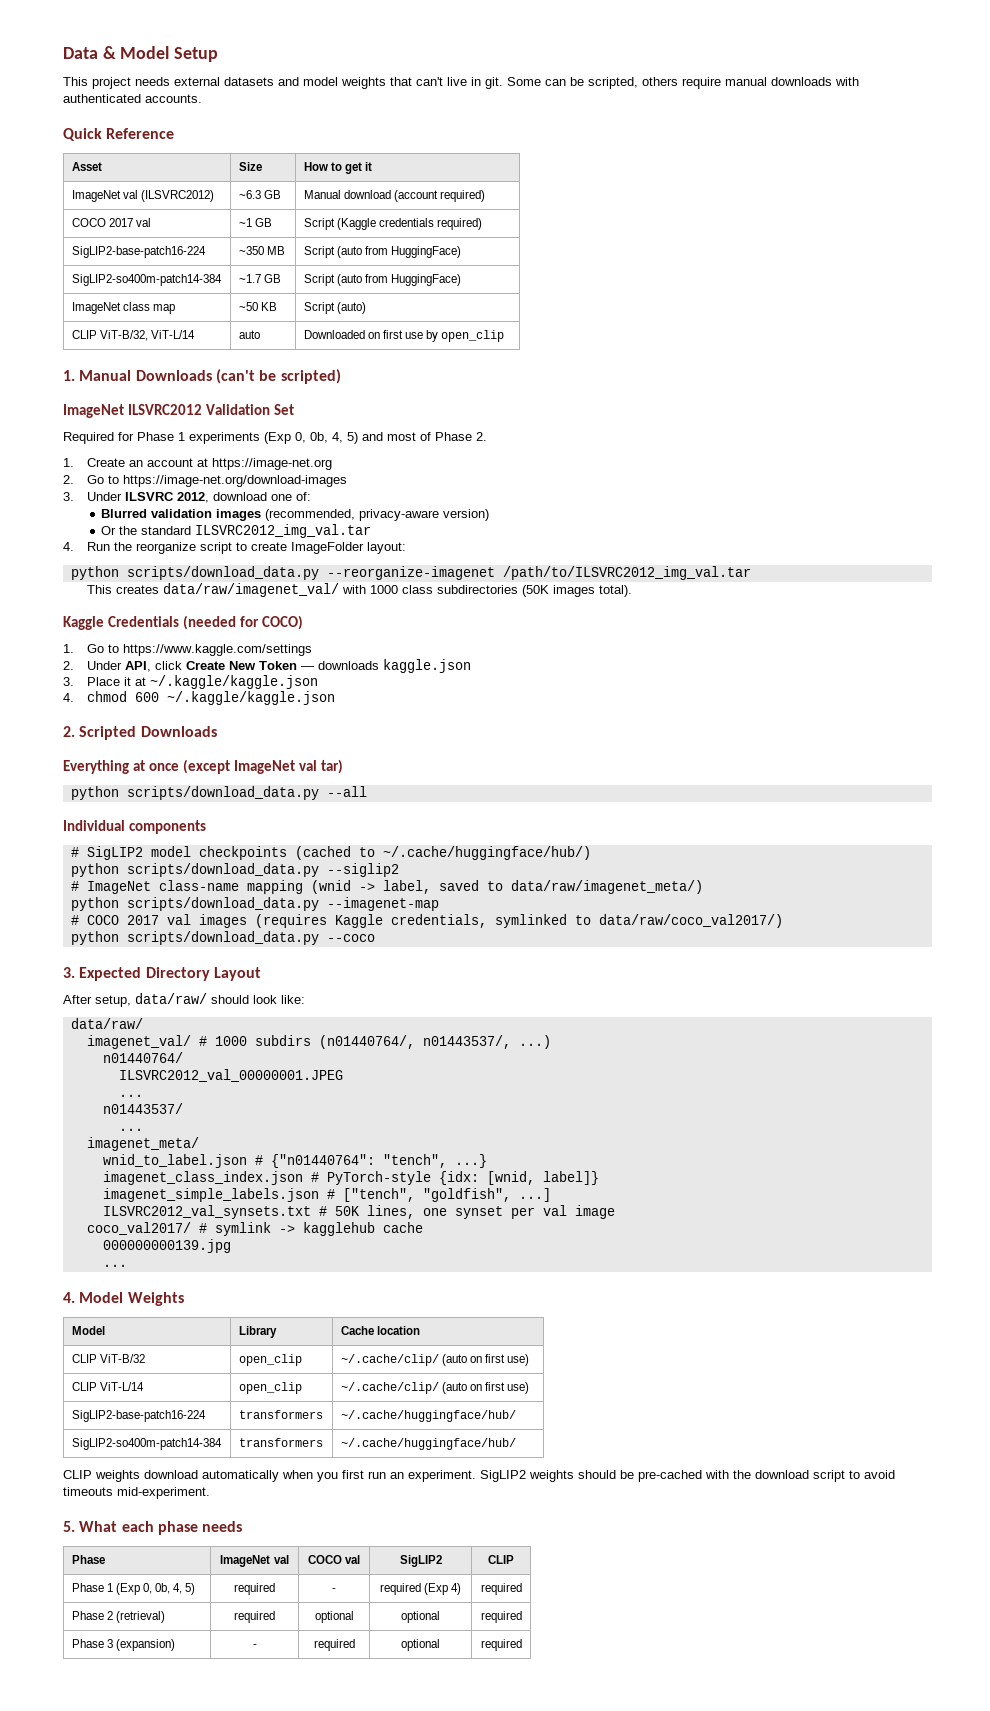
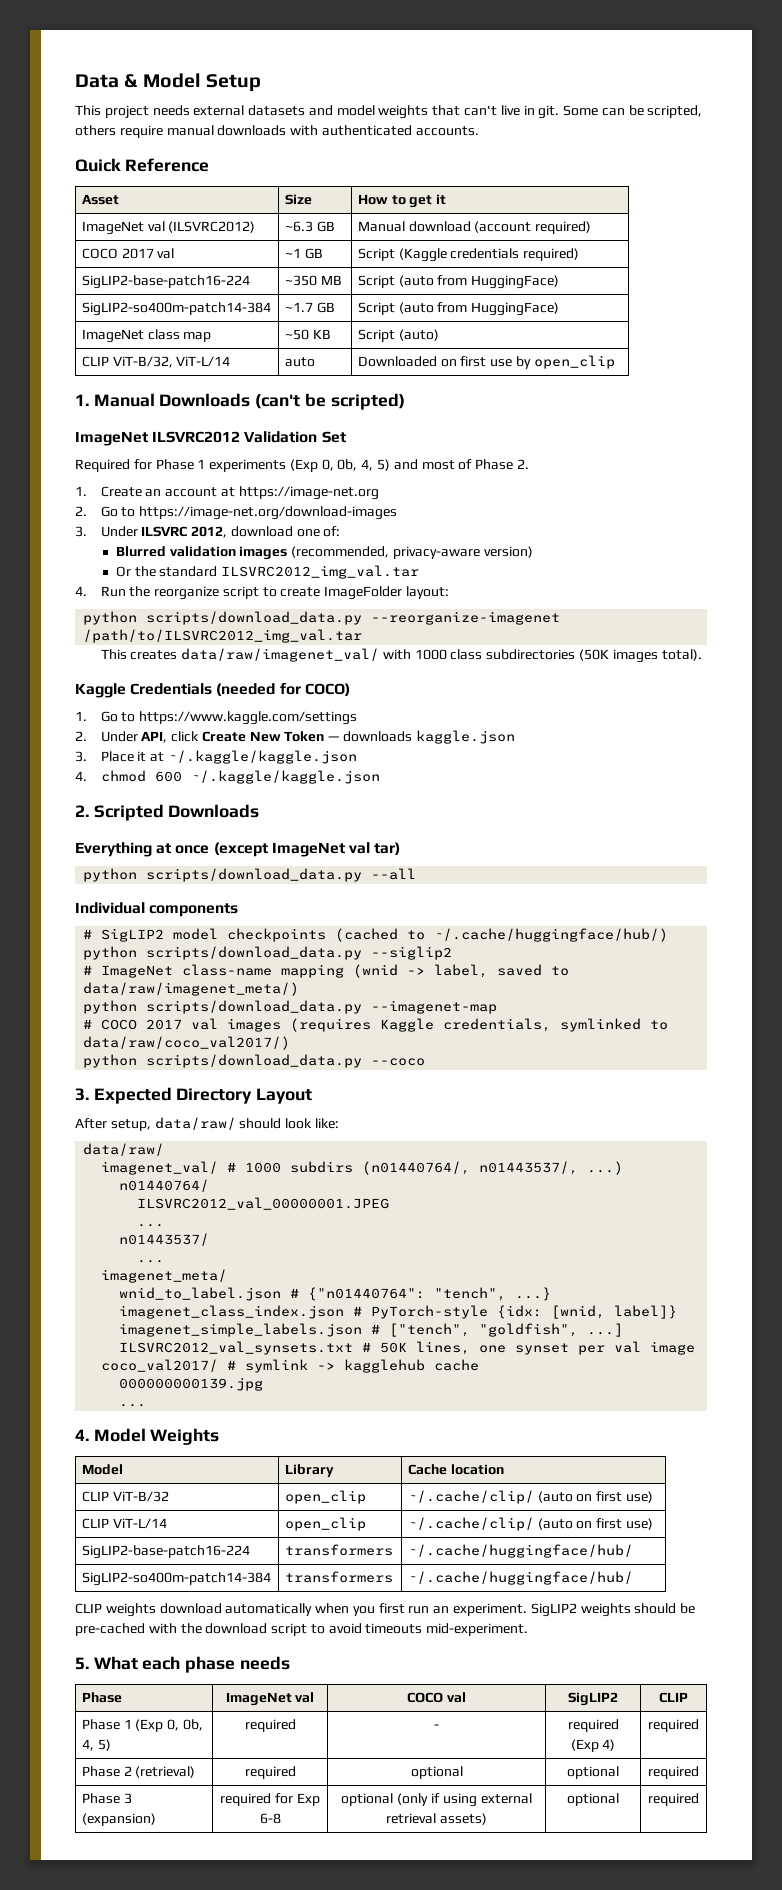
- Phase 3 (expansion) | - | required | optional | required
+ Phase 3 (expansion) | required for Exp 6-8 | optional (only if using external retrieval assets) | optional | required

